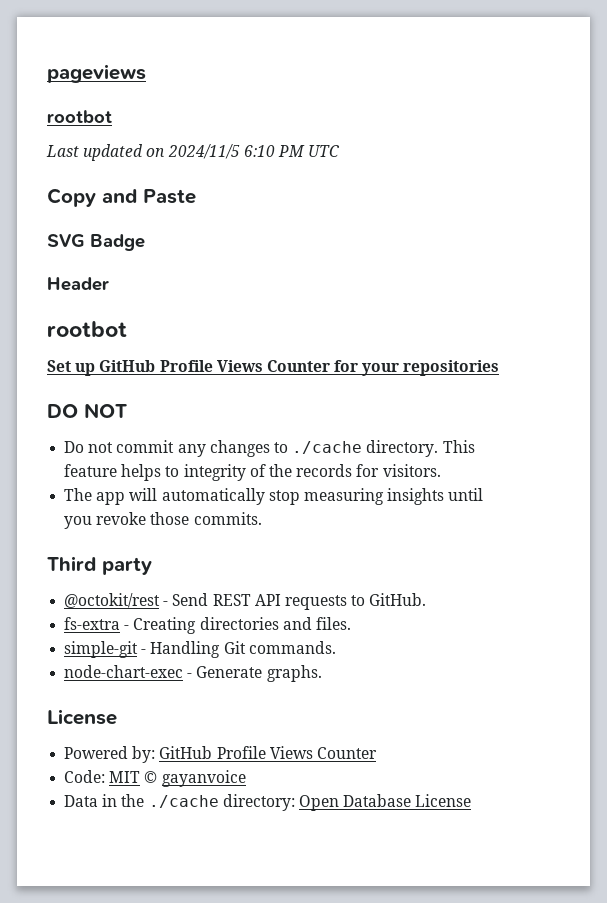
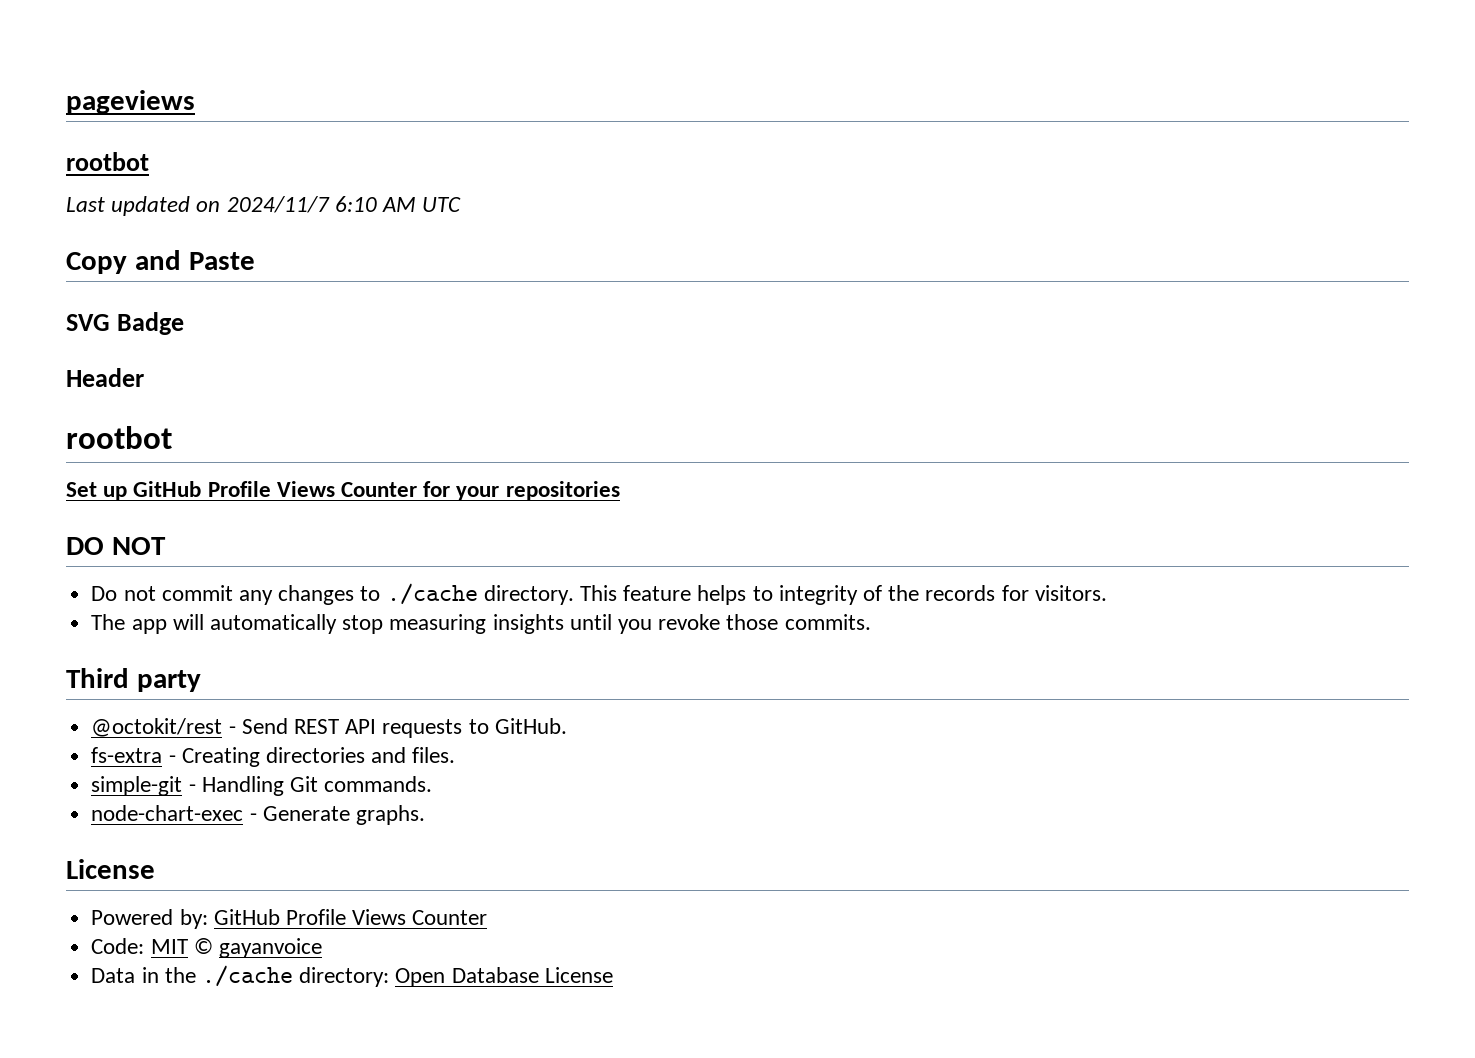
- Last updated on 2024/11/5 6:10 PM UTC
+ Last updated on 2024/11/7 6:10 AM UTC

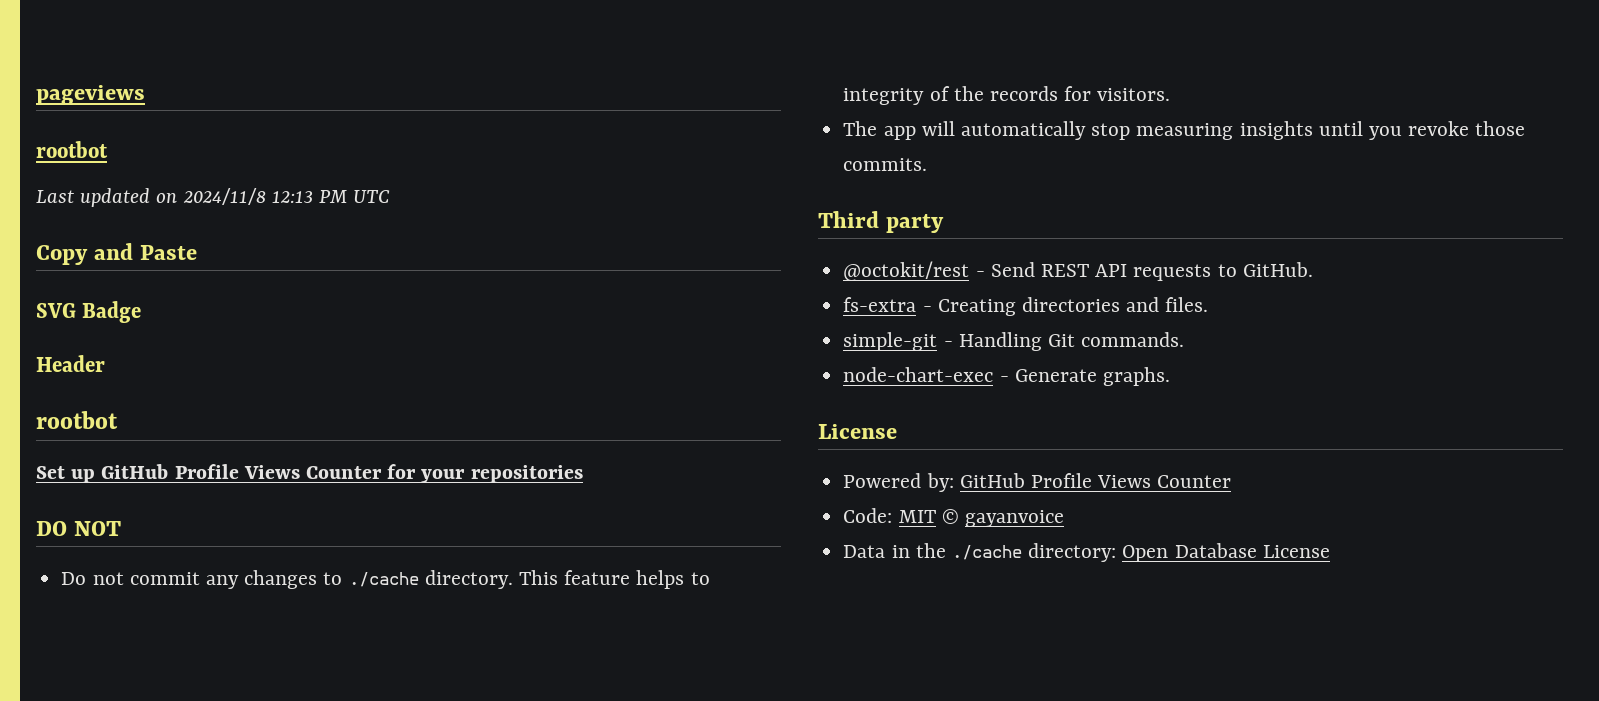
- Last updated on 2024/11/7 6:10 AM UTC
+ Last updated on 2024/11/8 12:13 PM UTC

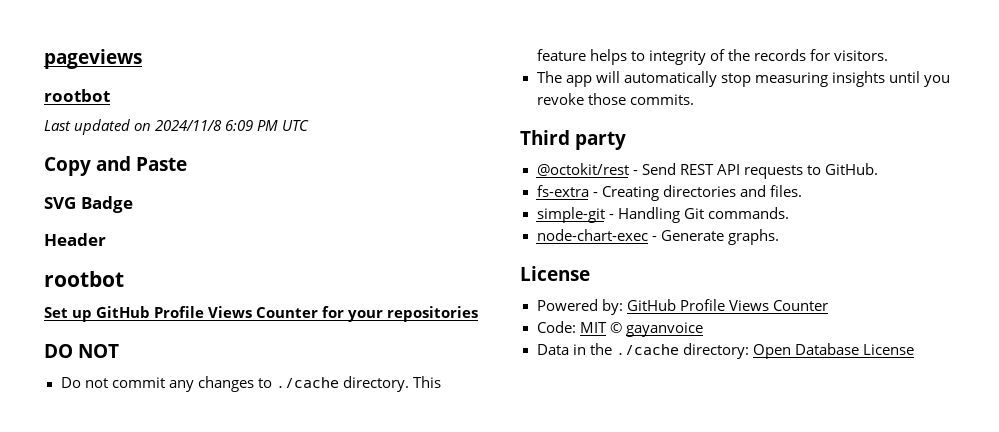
- Last updated on 2024/11/8 12:13 PM UTC
+ Last updated on 2024/11/8 6:09 PM UTC

